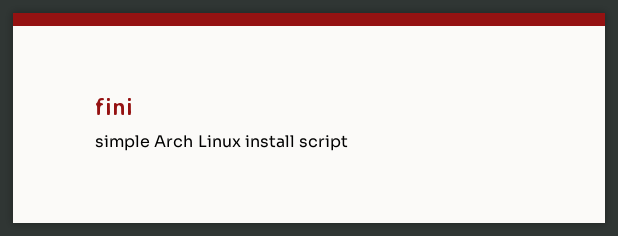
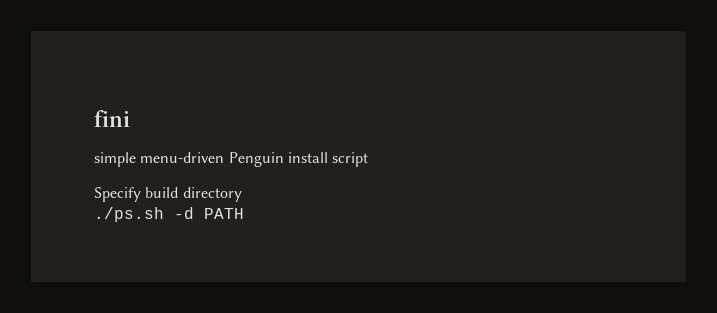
- simple Arch Linux install script
+ simple menu-driven Penguin install script
+ Specify build directory
+ ./ps.sh -d PATH

